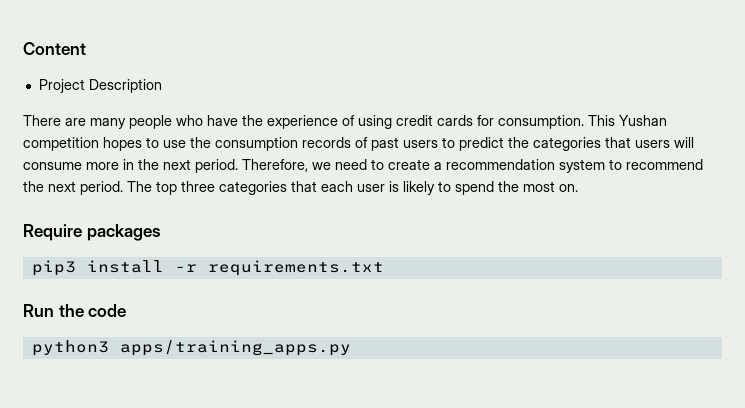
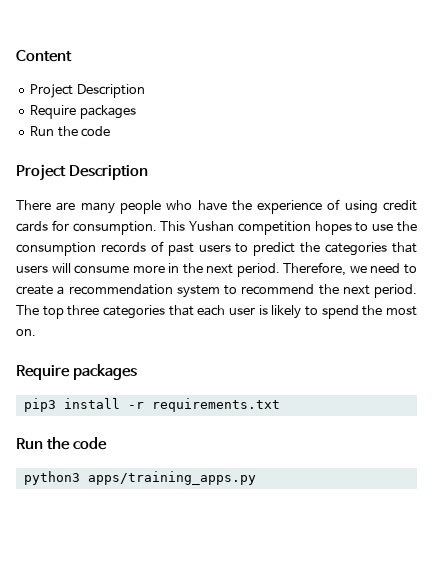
  Content
+ Project Description
+ Require packages
+ Run the code

